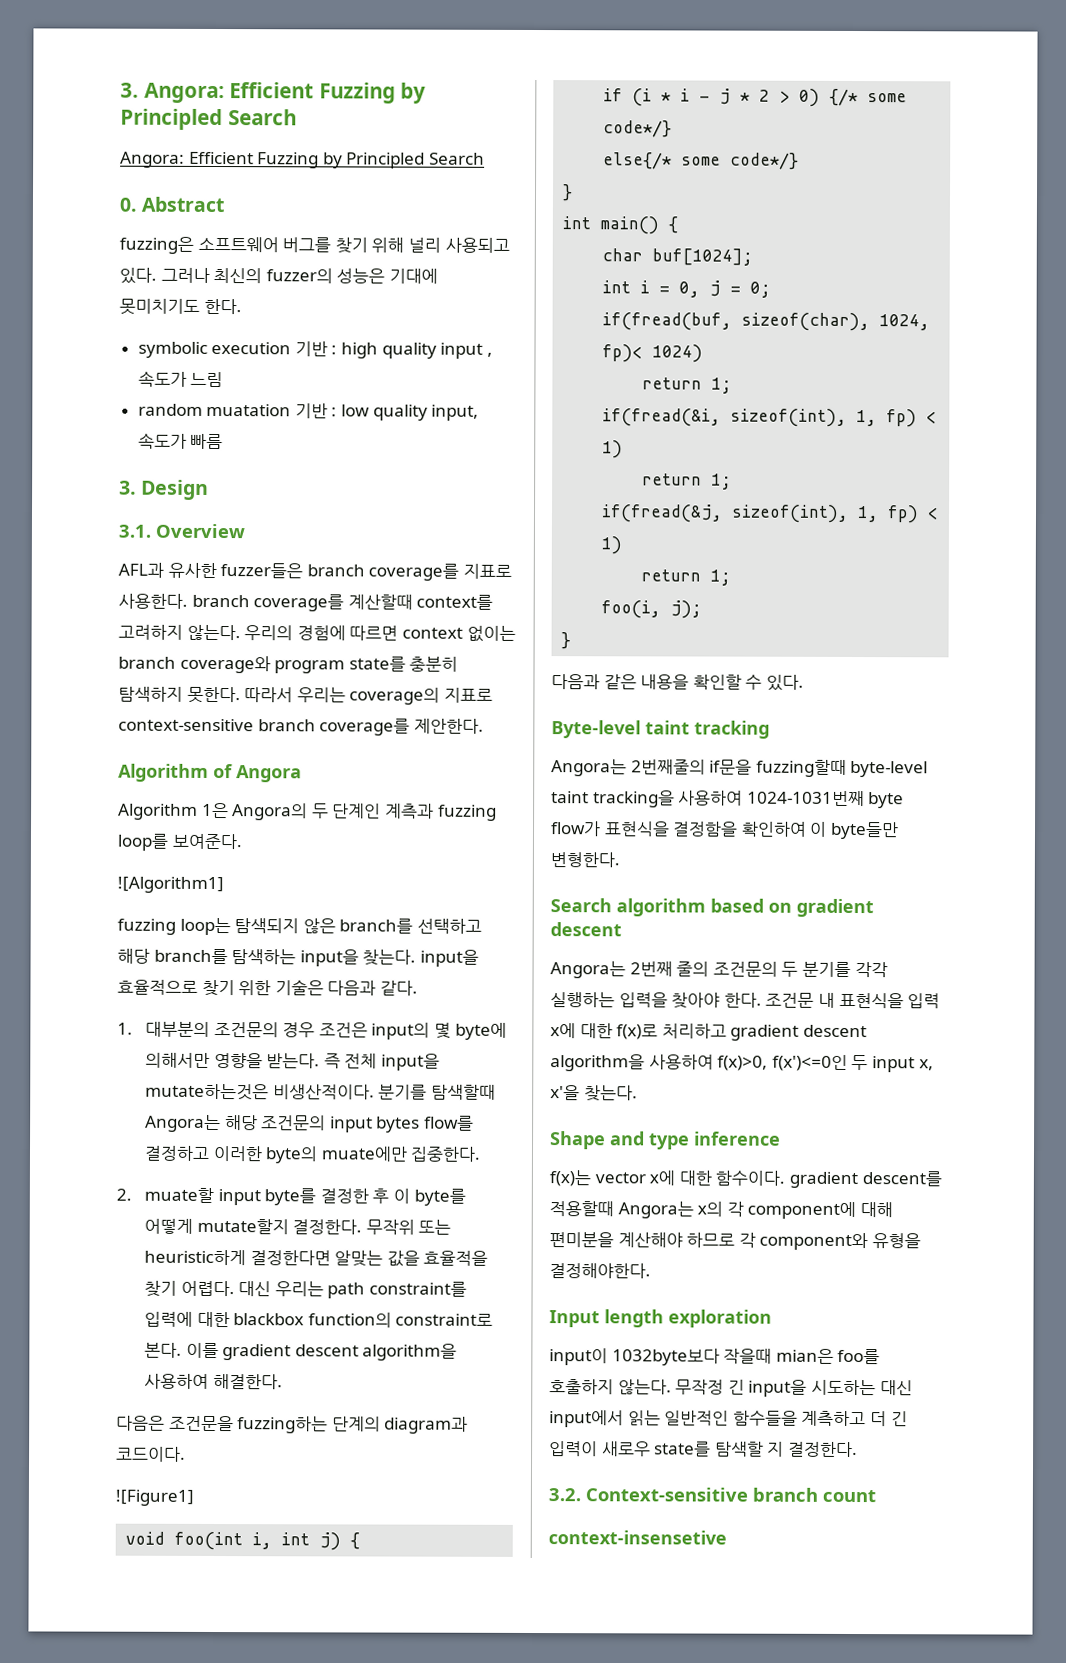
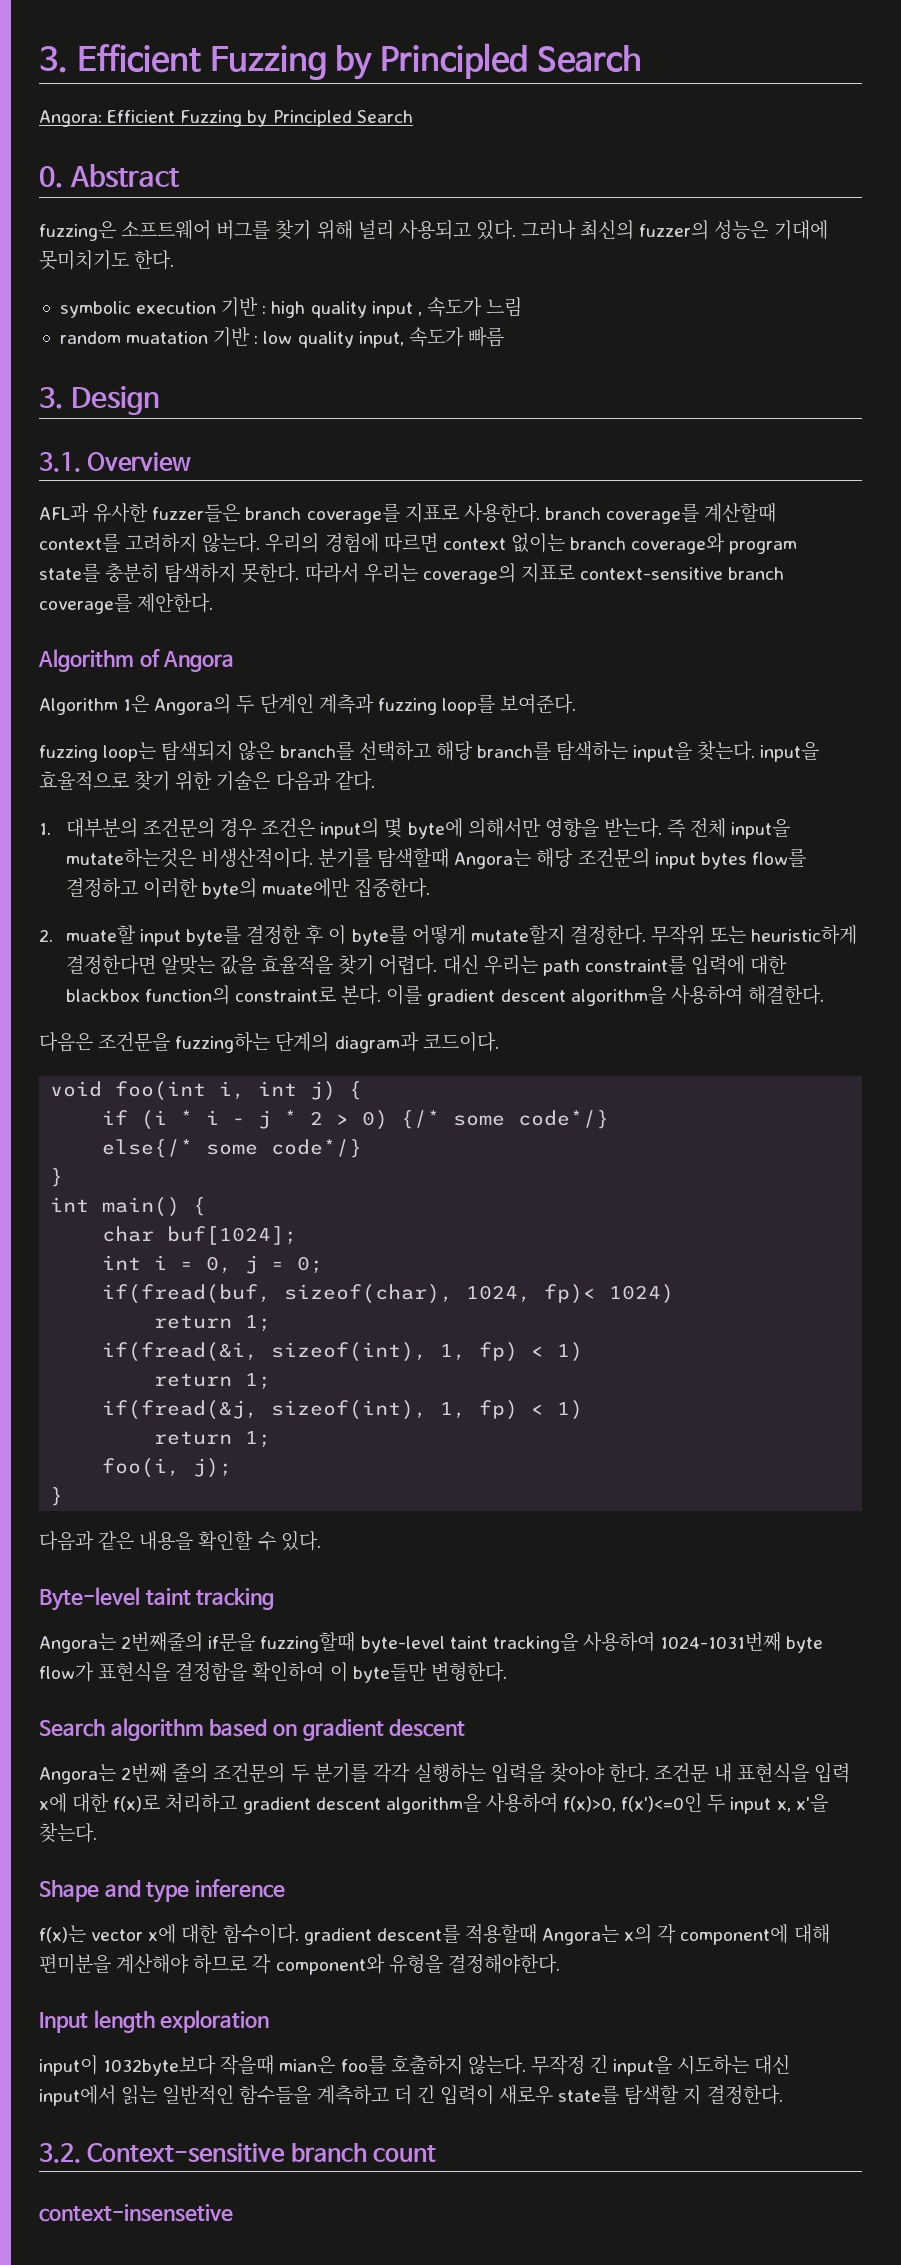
- 3. Angora: Efficient Fuzzing by Principled Search
+ 3. Efficient Fuzzing by Principled Search
- ![Algorithm1]
- ![Figure1]

